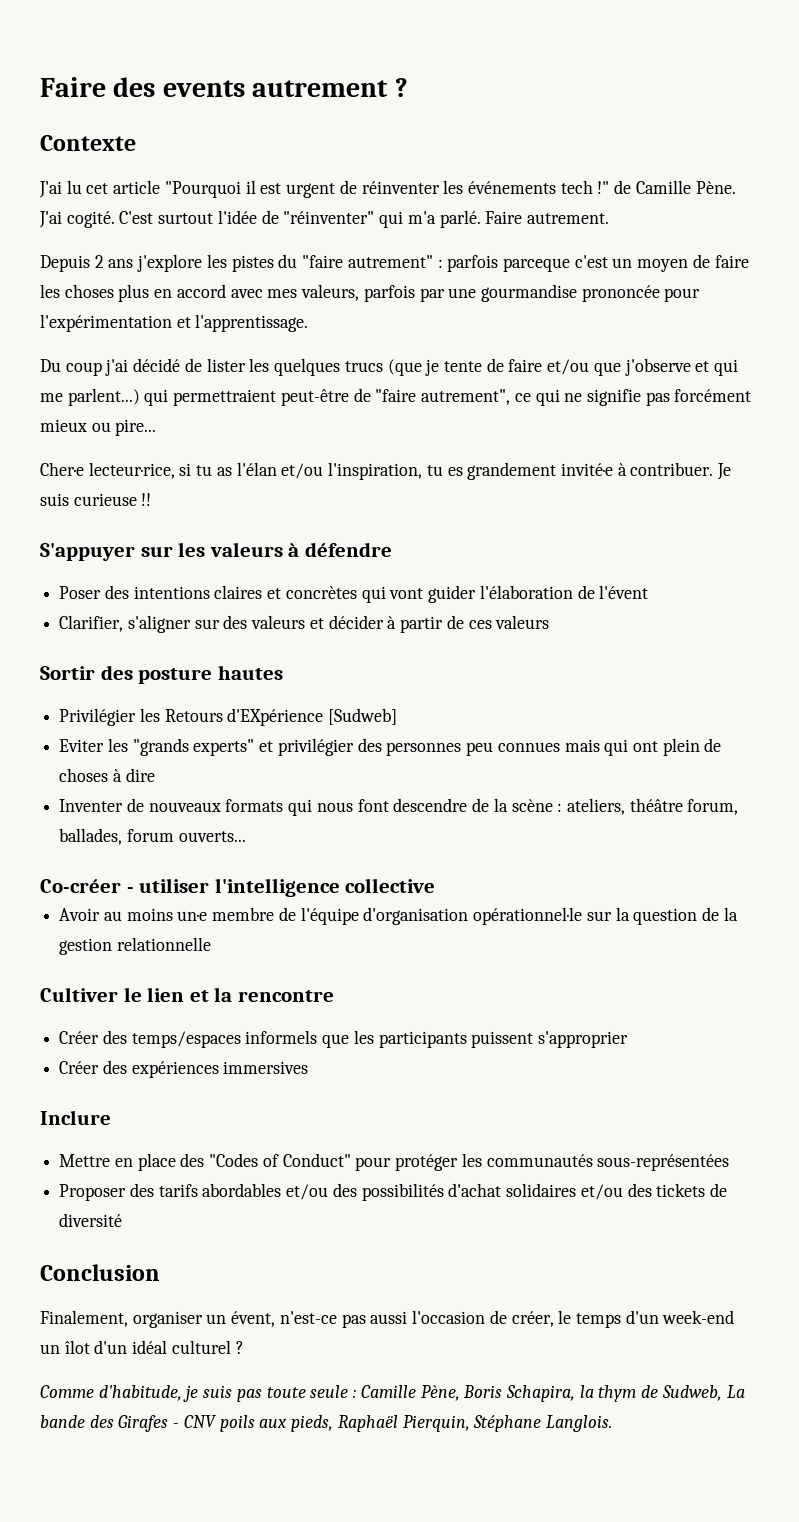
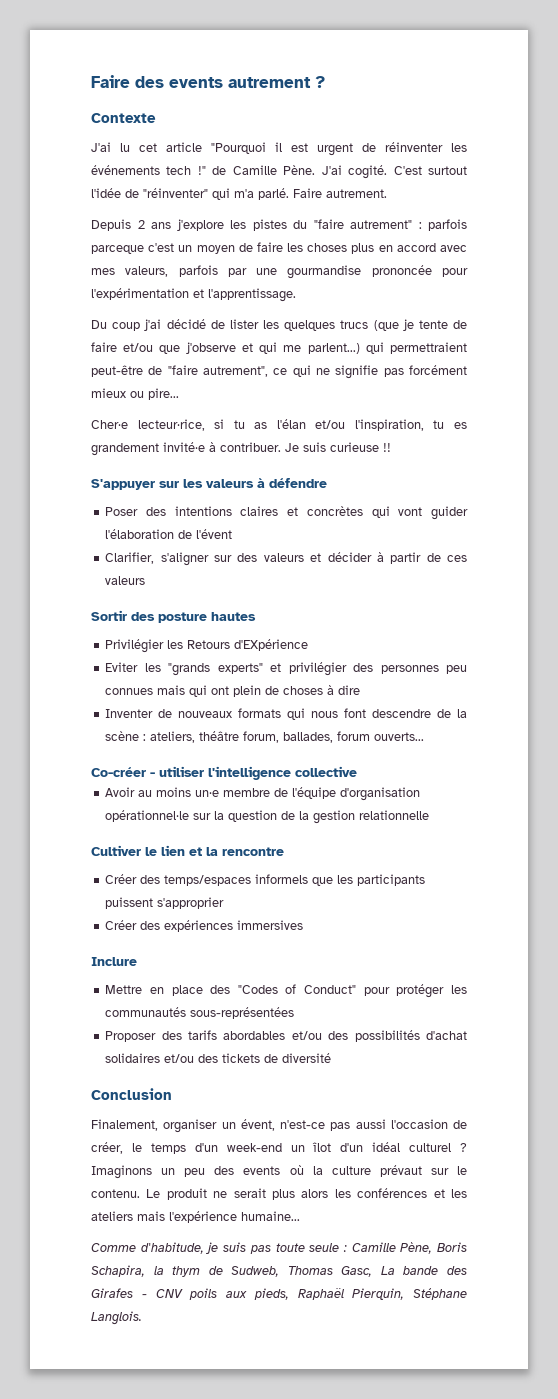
- Privilégier les Retours d'EXpérience [Sudweb]
+ Privilégier les Retours d'EXpérience
+ Imaginons un peu des events où la culture prévaut sur le contenu. Le produit ne serait plus alors les conférences et les ateliers mais l'expérience humaine...
- Comme d'habitude, je suis pas toute seule : Camille Pène, Boris Schapira, la thym de Sudweb, La bande des Girafes - CNV poils aux pieds, Raphaël Pierquin, Stéphane Langlois.
+ Comme d'habitude, je suis pas toute seule : Camille Pène, Boris Schapira, la thym de Sudweb, Thomas Gasc, La bande des Girafes - CNV poils aux pieds, Raphaël Pierquin, Stéphane Langlois.

